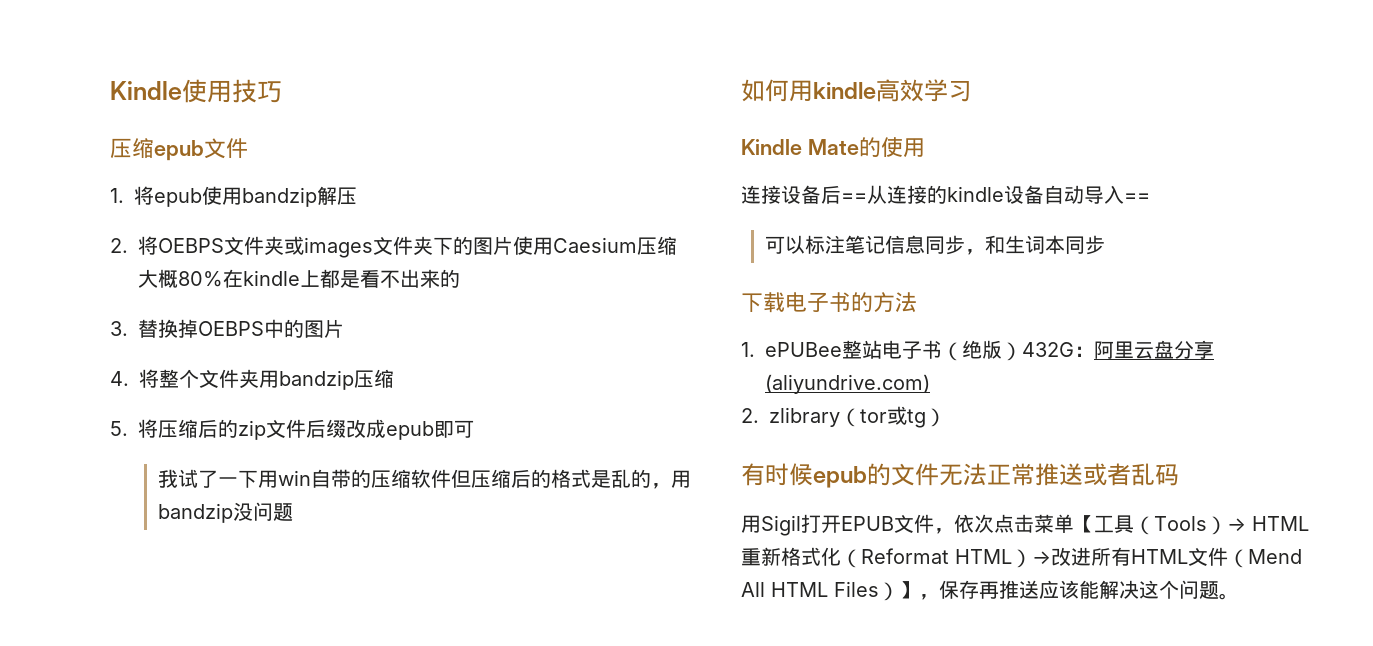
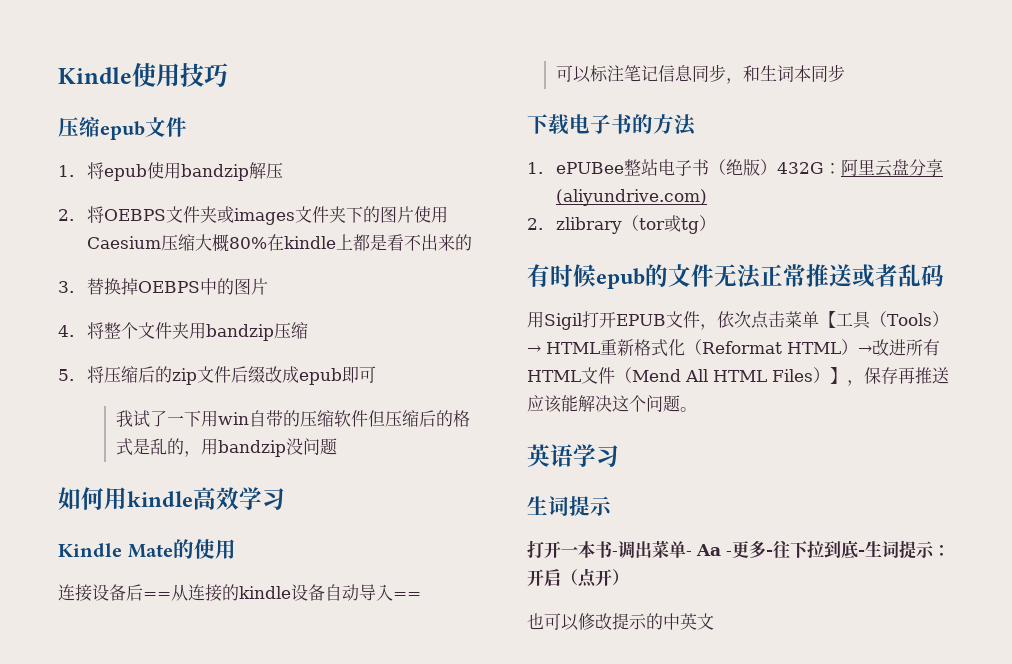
+ 英语学习
+ 生词提示
+ 打开一本书-调出菜单- Aa -更多-往下拉到底-生词提示：开启（点开）
+ 也可以修改提示的中英文

